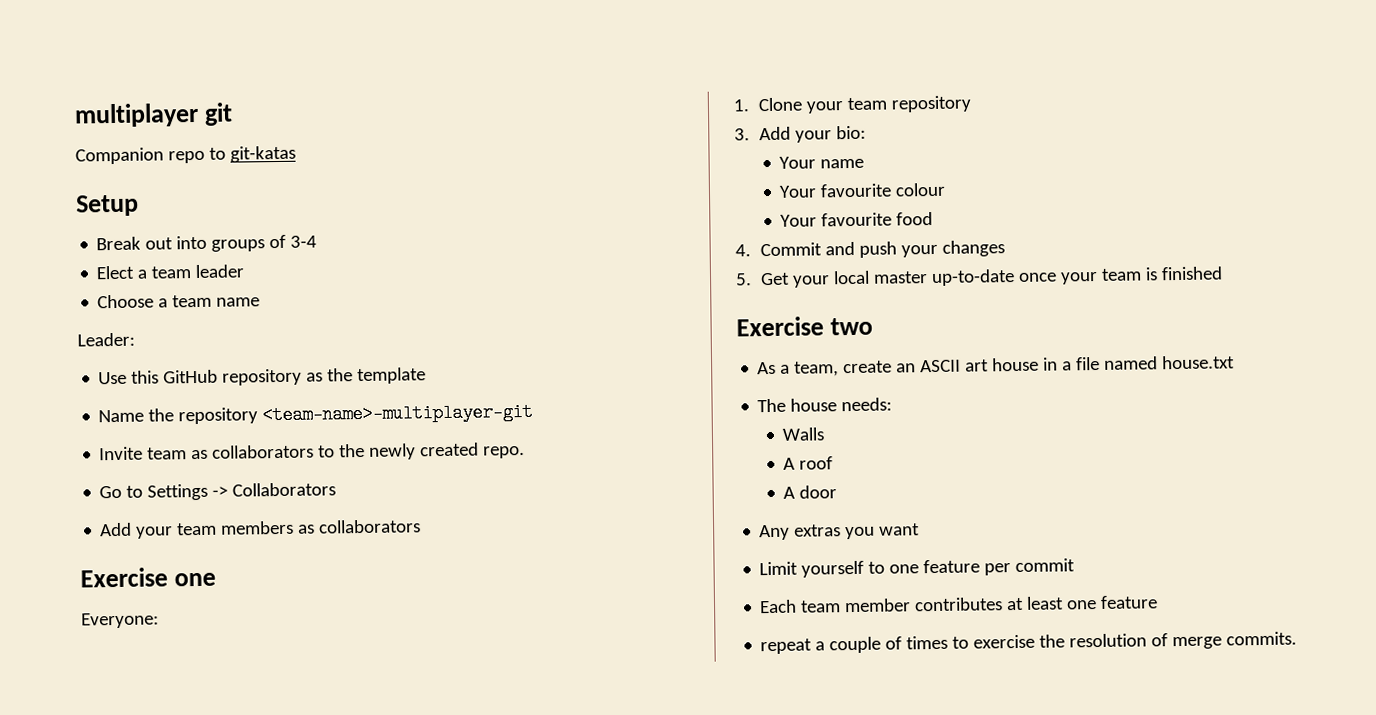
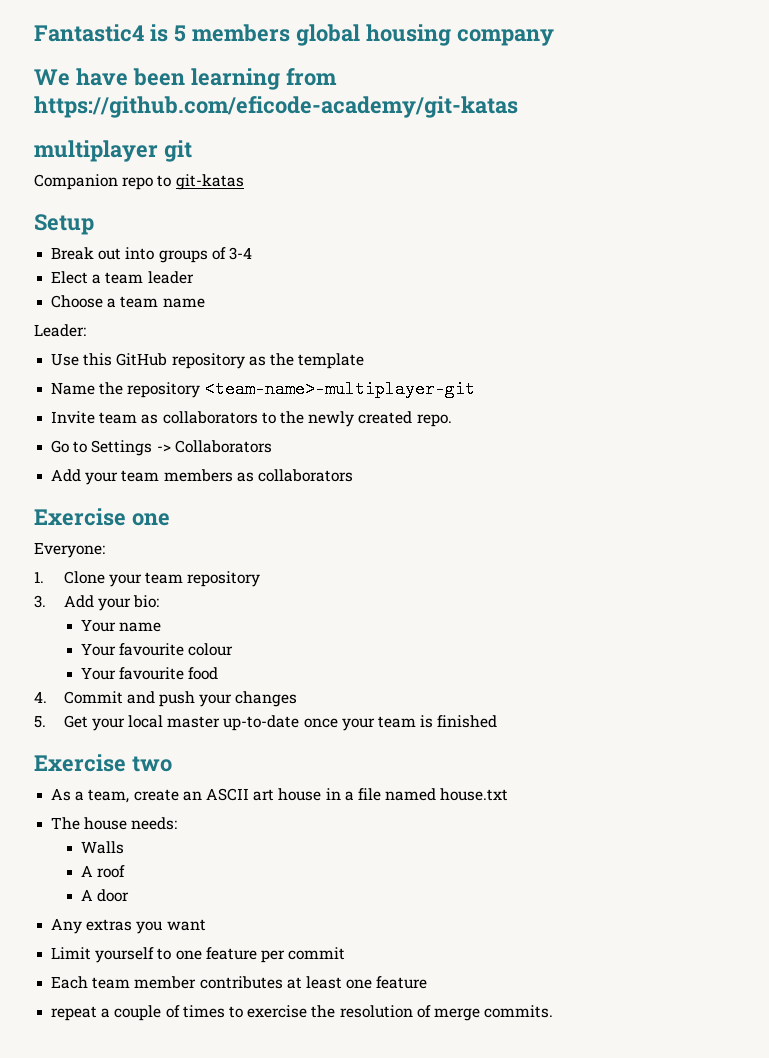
+ Fantastic4 is 5 members global housing company
+ We have been learning from https://github.com/eficode-academy/git-katas

